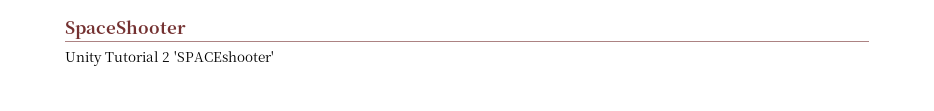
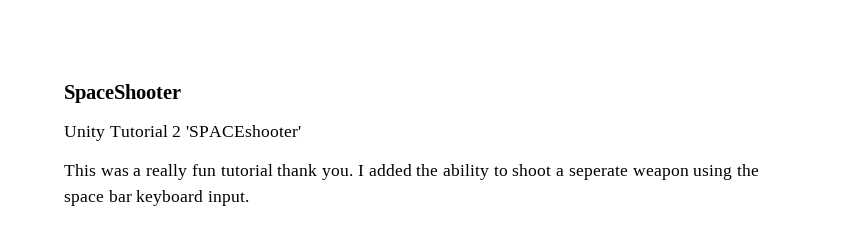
+ This was a really fun tutorial thank you. I added the ability to shoot a seperate weapon using the space bar keyboard input.

